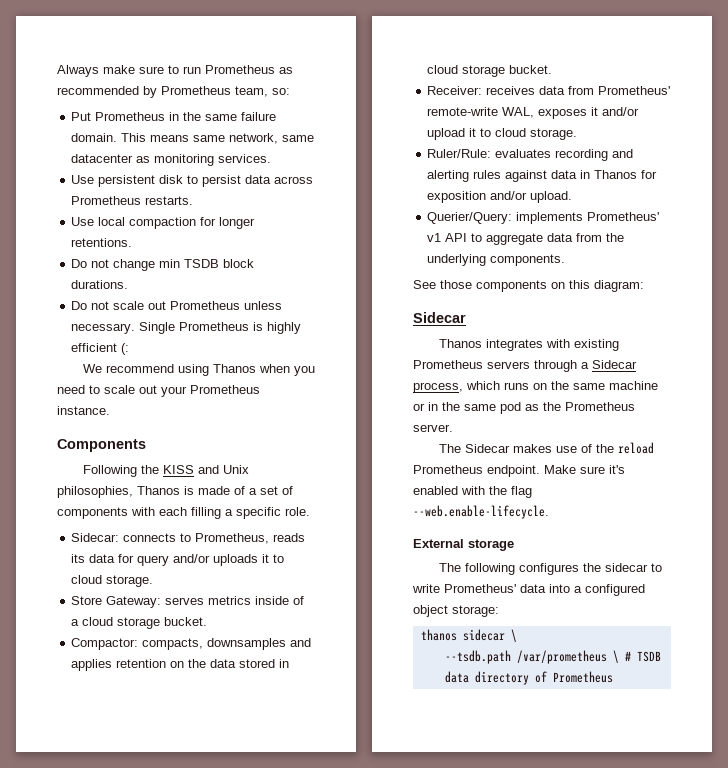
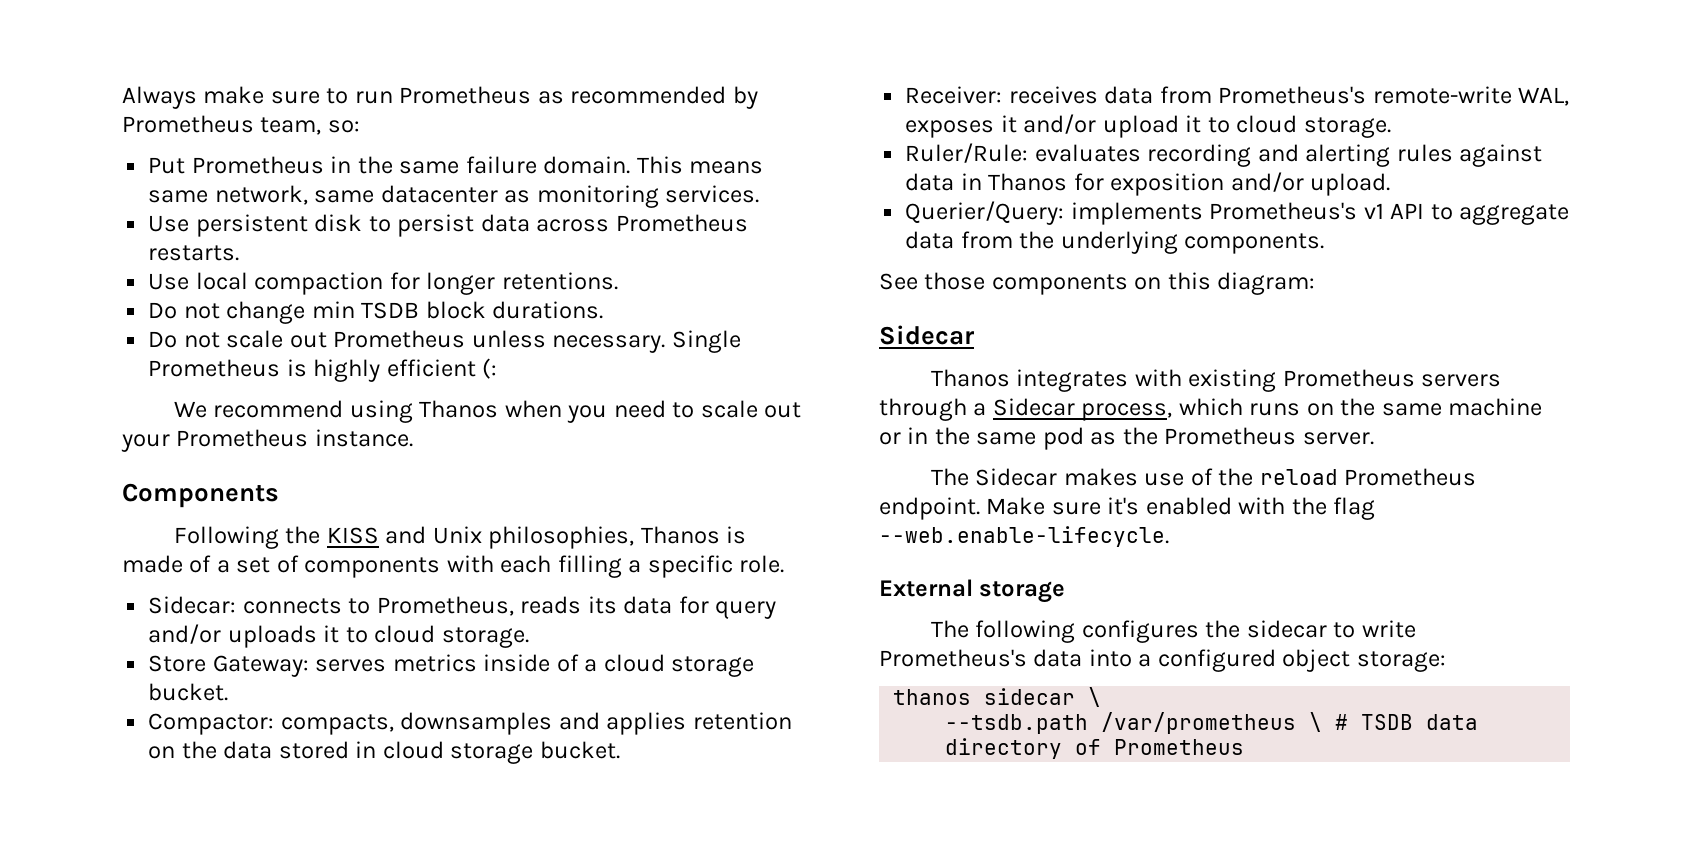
- Receiver: receives data from Prometheus' remote-write WAL, exposes it and/or upload it to cloud storage.
+ Receiver: receives data from Prometheus's remote-write WAL, exposes it and/or upload it to cloud storage.
- Querier/Query: implements Prometheus' v1 API to aggregate data from the underlying components.
+ Querier/Query: implements Prometheus's v1 API to aggregate data from the underlying components.
- The following configures the sidecar to write Prometheus' data into a configured object storage:
+ The following configures the sidecar to write Prometheus's data into a configured object storage:

